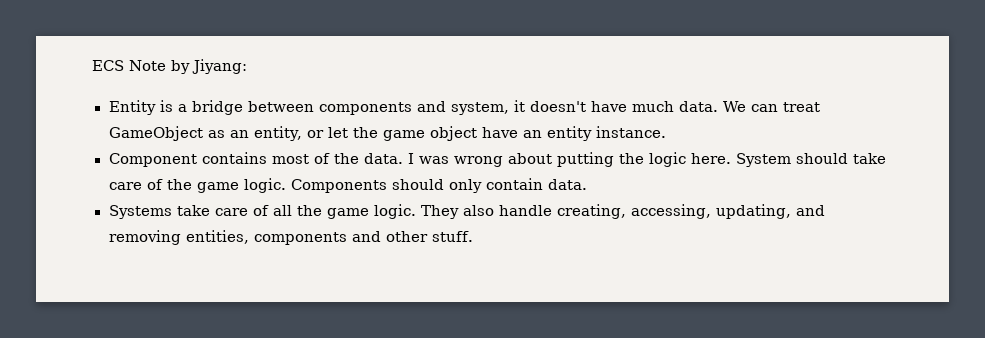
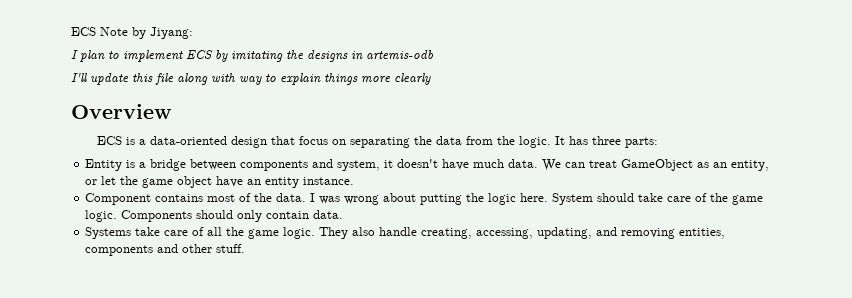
+ I plan to implement ECS by imitating the designs in artemis-odb
+ I'll update this file along with way to explain things more clearly
+ Overview
+ ECS is a data-oriented design that focus on separating the data from the logic. It has three parts:

